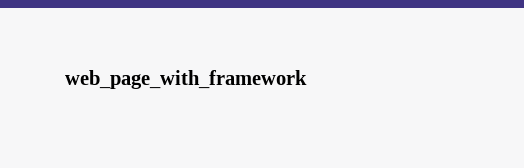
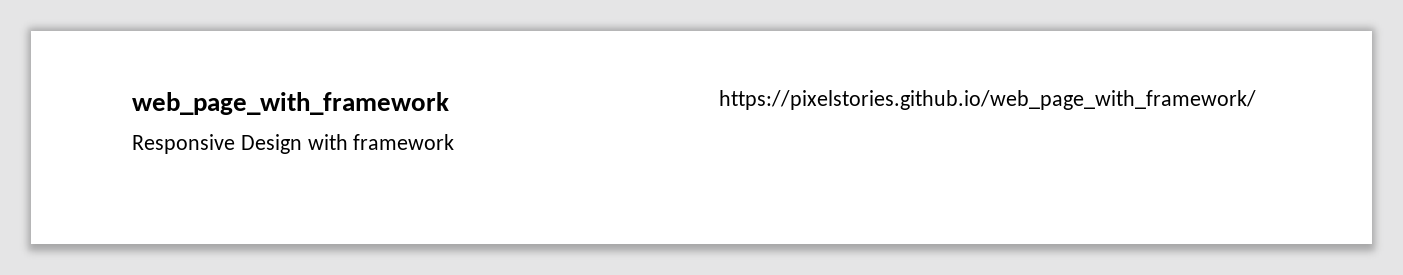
+ Responsive Design with framework https://pixelstories.github.io/web_page_with_framework/

